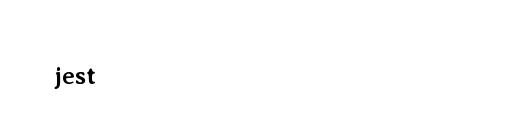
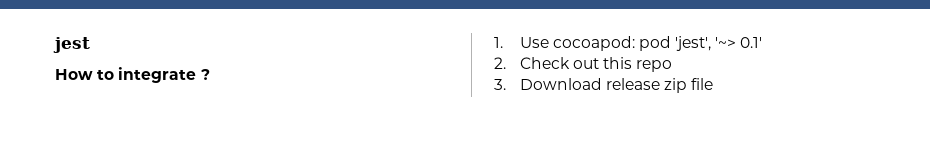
+ How to integrate ?
+ 1. Use cocoapod: pod 'jest', '~> 0.1'
+ 2. Check out this repo
+ 3. Download release zip file

